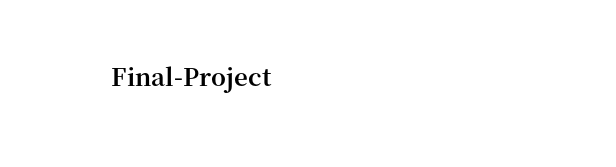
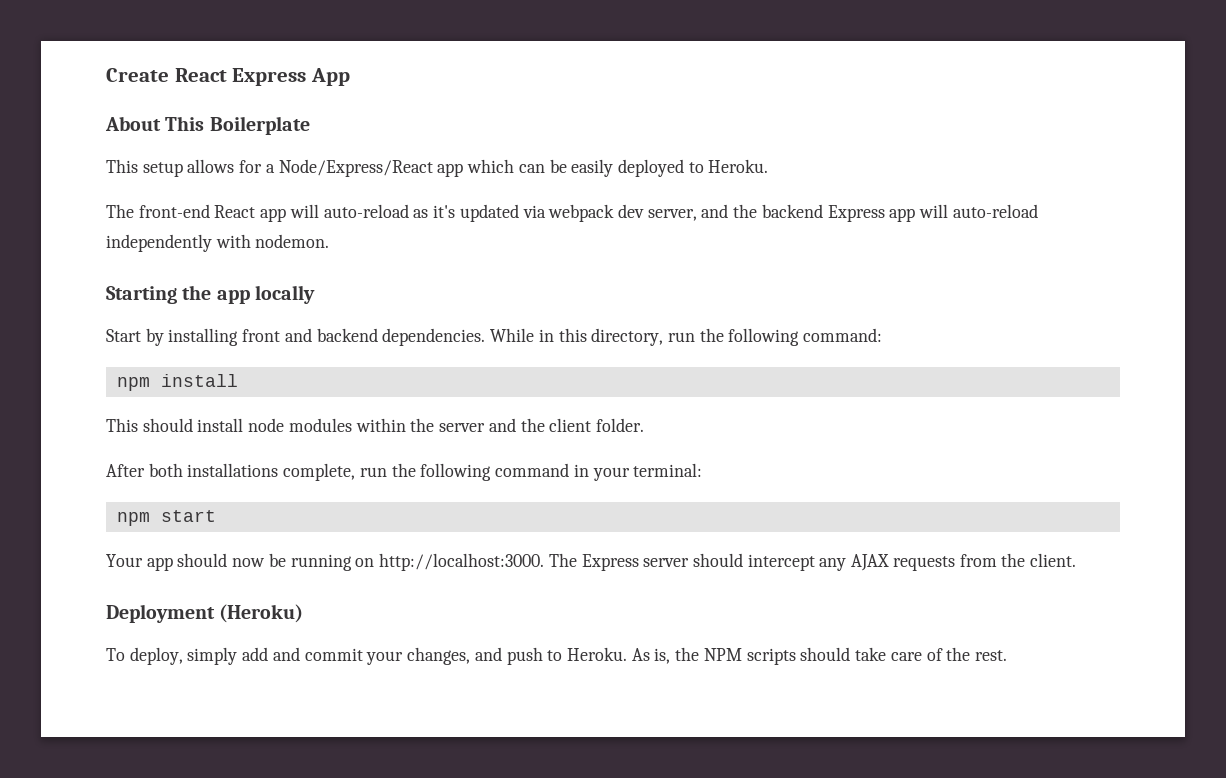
- Final-Project
+ Create React Express App
+ About This Boilerplate
+ This setup allows for a Node/Express/React app which can be easily deployed to Heroku.
+ The front-end React app will auto-reload as it's updated via webpack dev server, and the backend Express app will auto-reload independently with nodemon.
+ Starting the app locally
+ Start by installing front and backend dependencies. While in this directory, run the following command:
+ npm install
+ This should install node modules within the server and the client folder.
+ After both installations complete, run the following command in your terminal:
+ npm start
+ Your app should now be running on http://localhost:3000. The Express server should intercept any AJAX requests from the client.
+ Deployment (Heroku)
+ To deploy, simply add and commit your changes, and push to Heroku. As is, the NPM scripts should take care of the rest.

